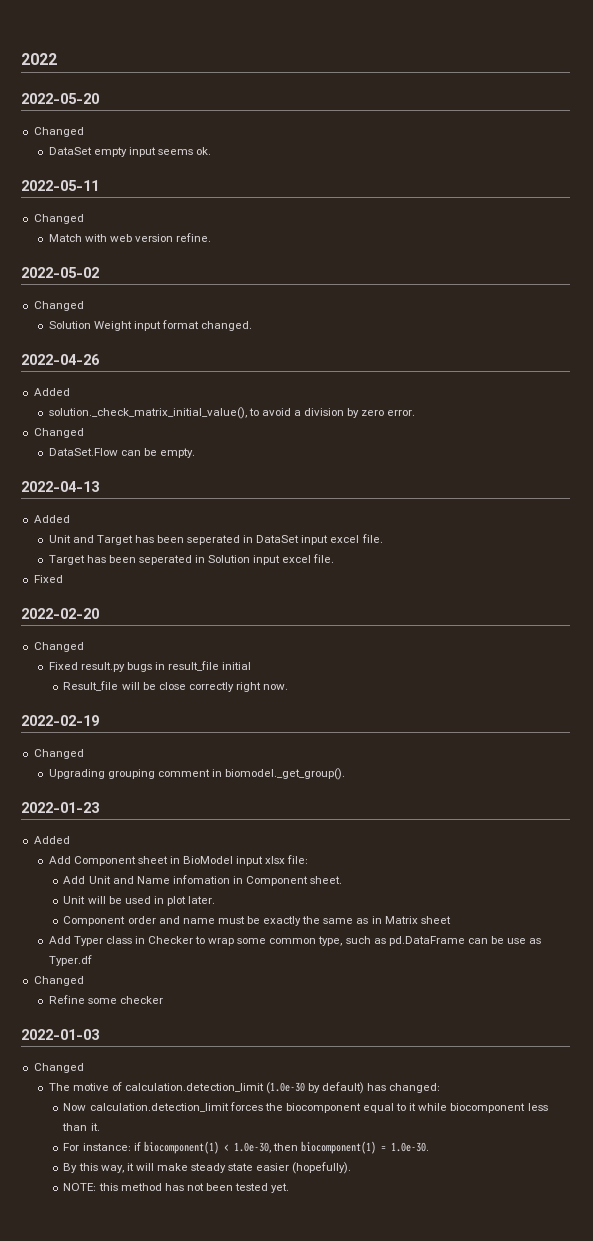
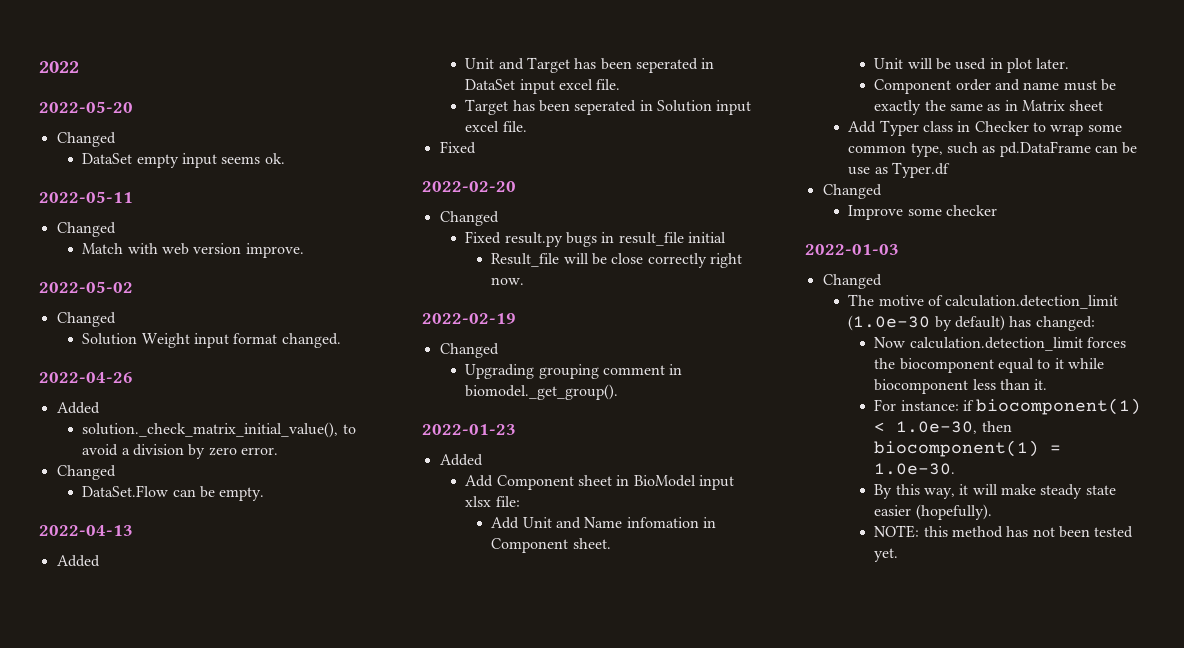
- Match with web version refine.
+ Match with web version improve.
- Refine some checker
+ Improve some checker

